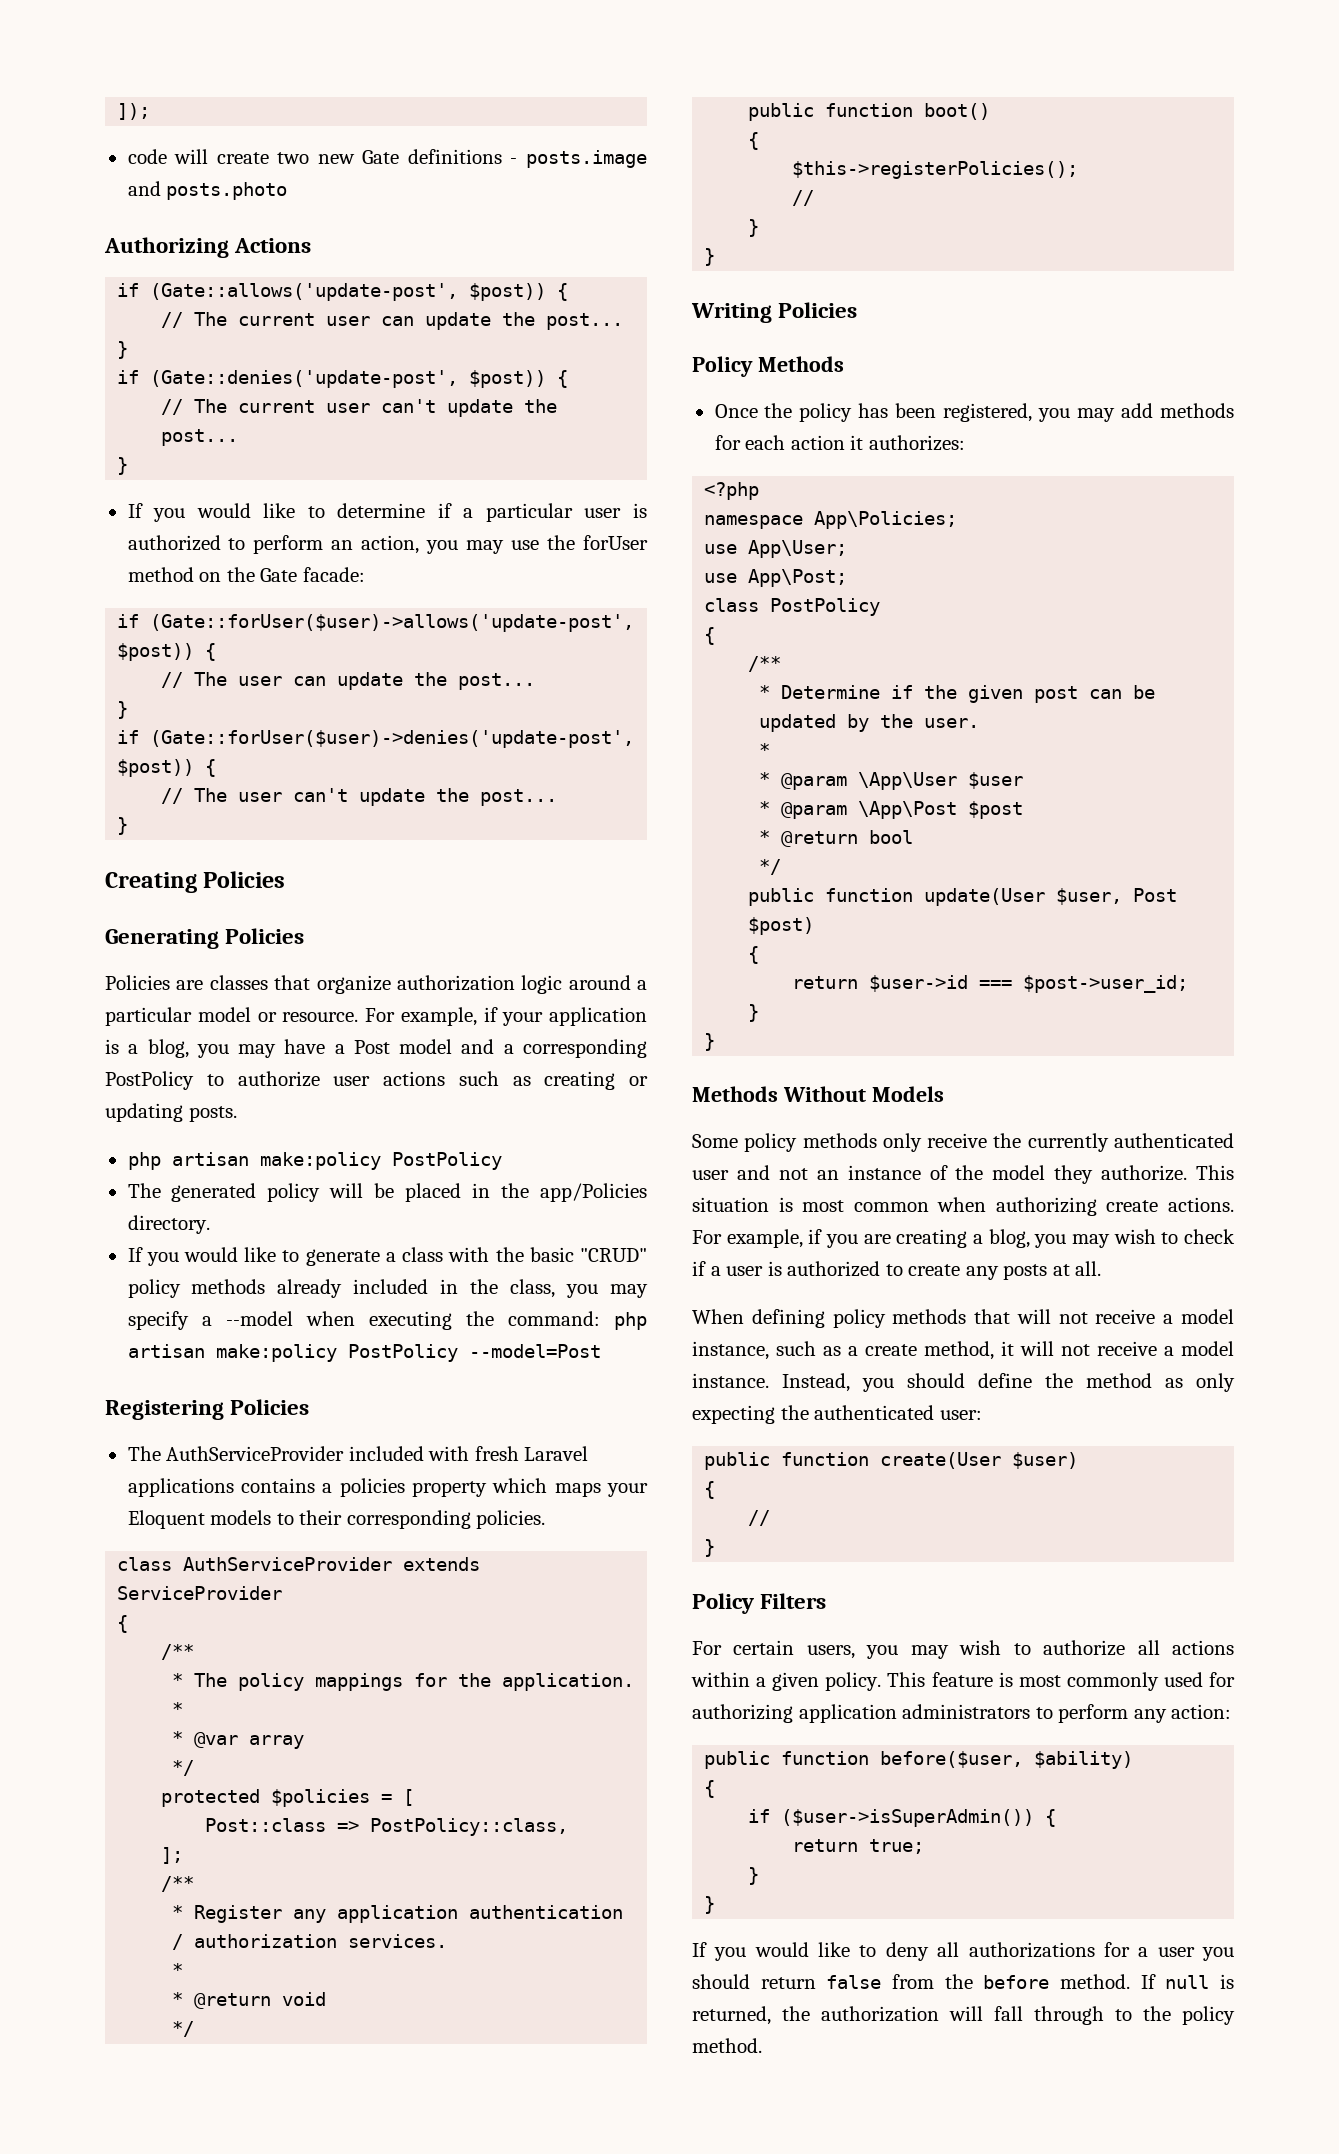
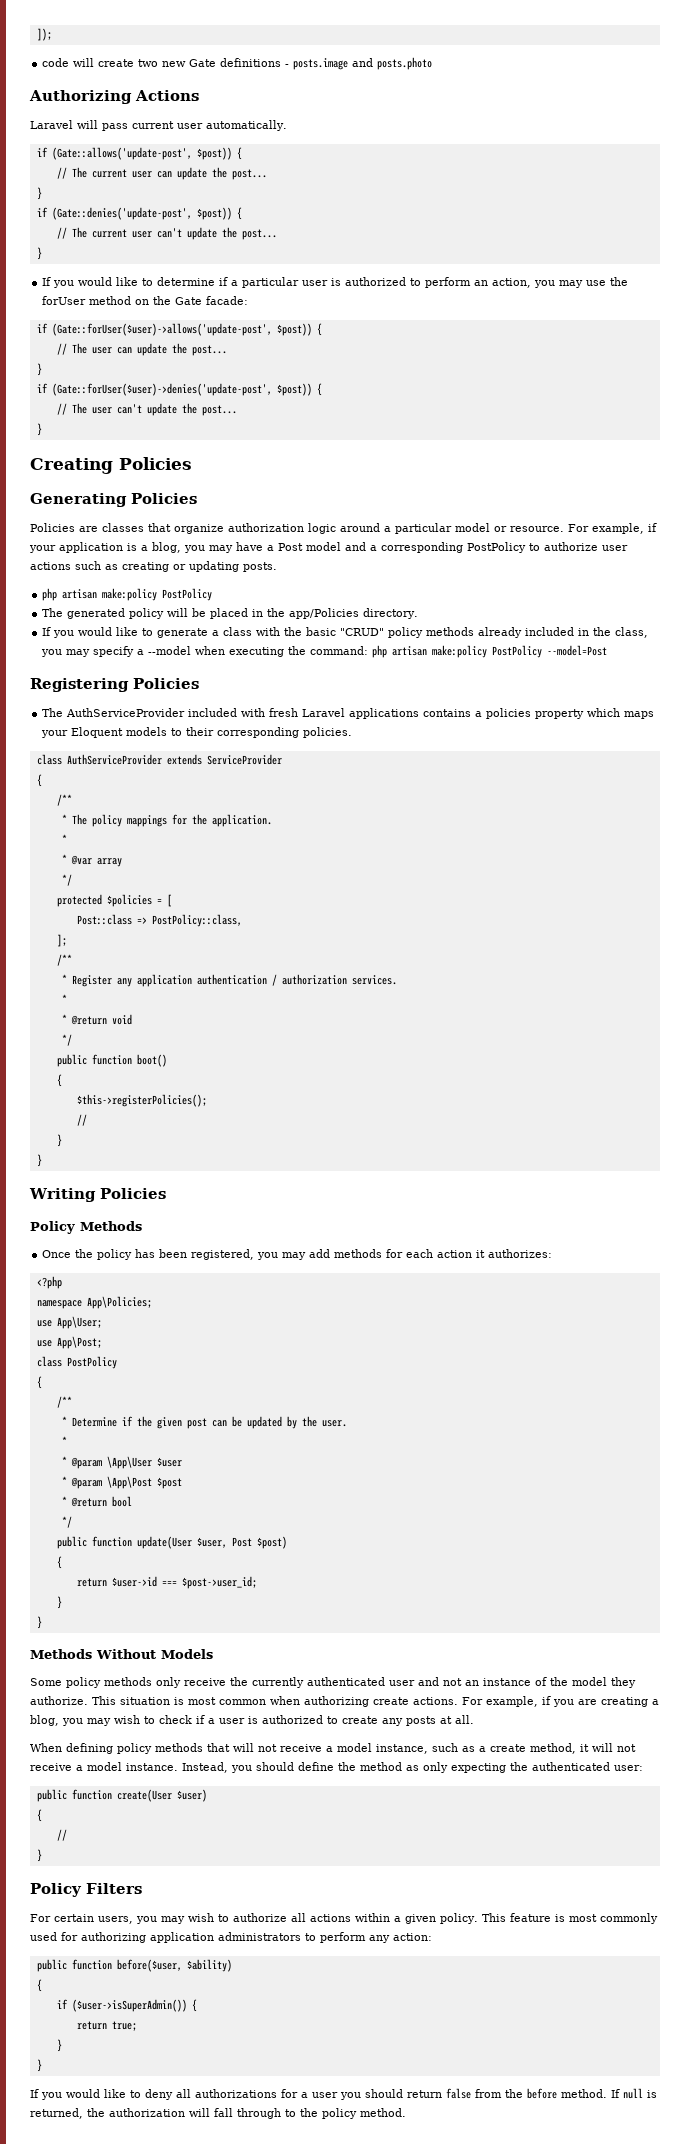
+ Laravel will pass current user automatically.

